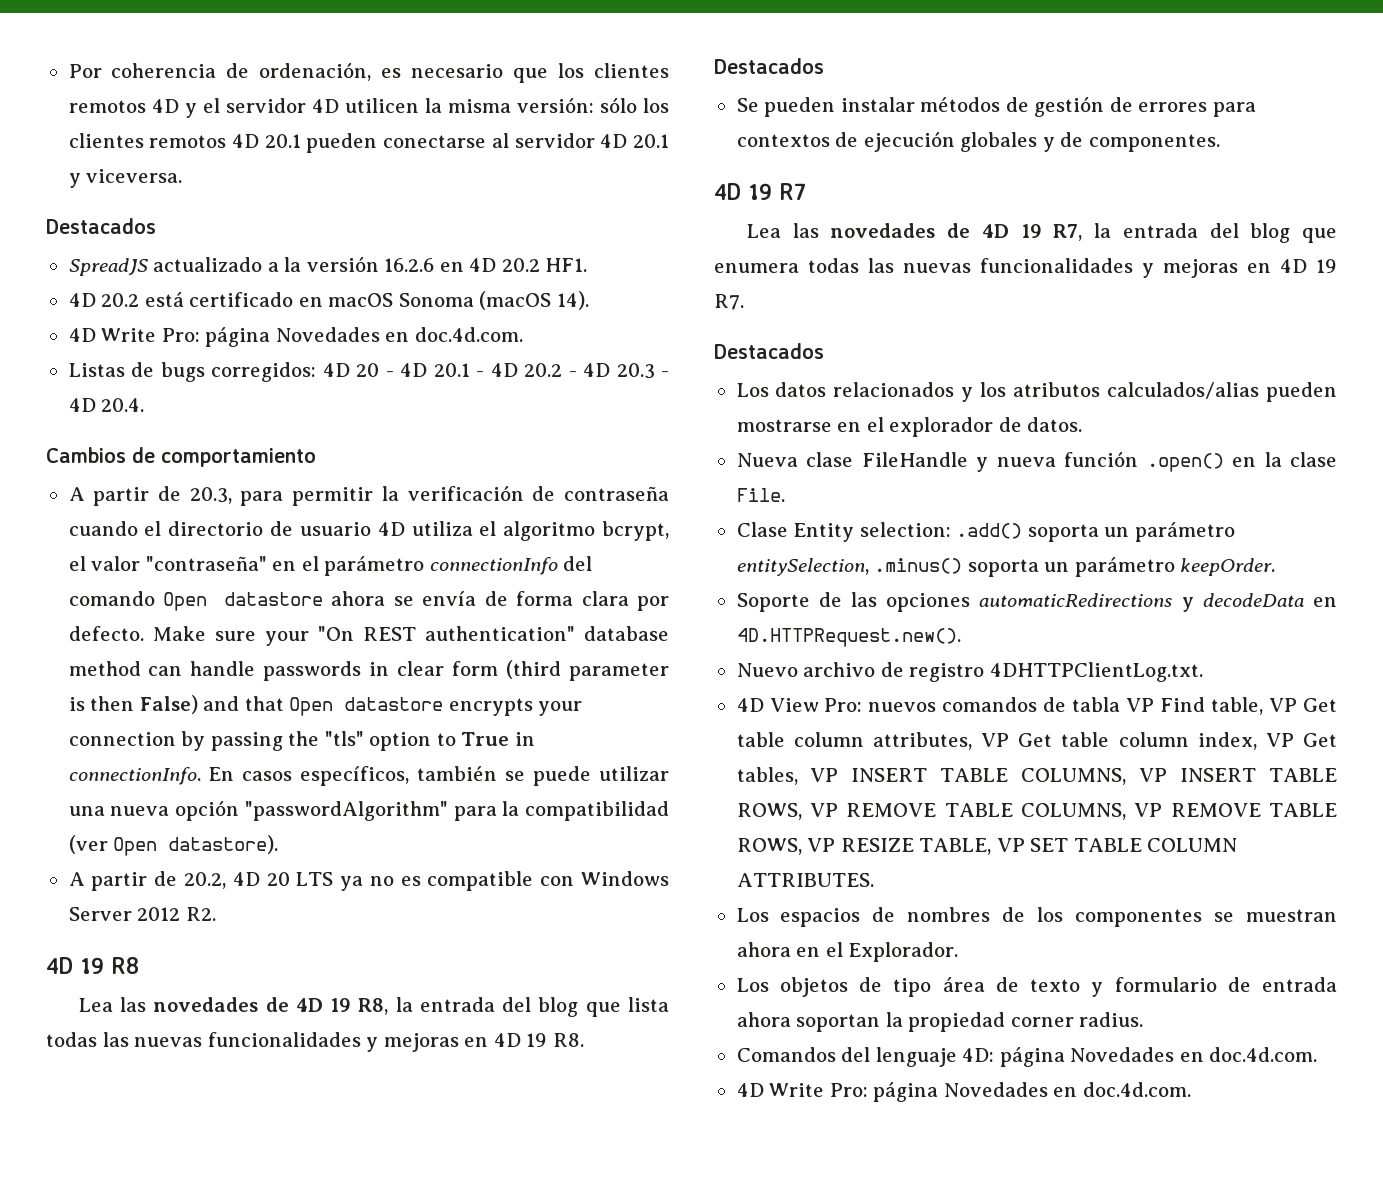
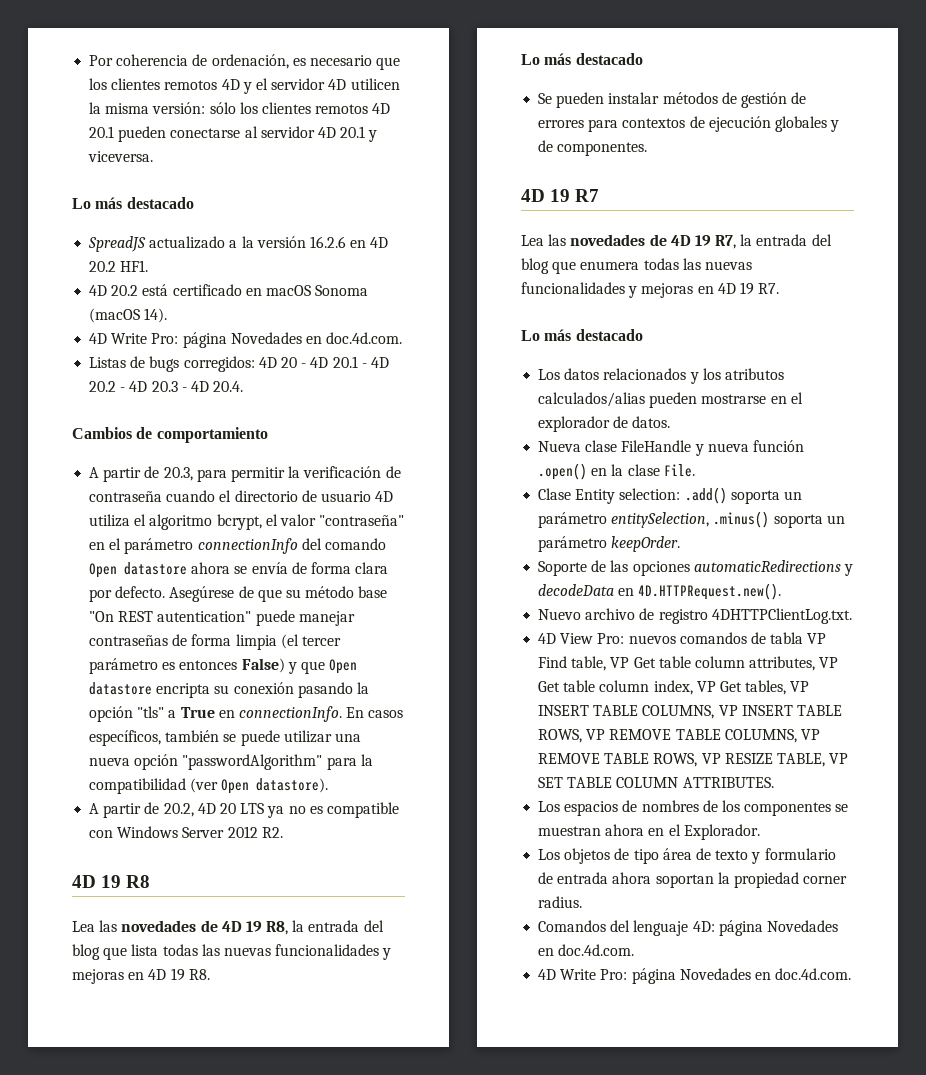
  Por coherencia de ordenación, es necesario que los clientes remotos 4D y el servidor 4D utilicen la misma versión: sólo los clientes remotos 4D 20.1 pueden conectarse al servidor 4D 20.1 y viceversa.
- Destacados
+ Lo más destacado
- Make sure your "On REST authentication" database method can handle passwords in clear form (third parameter is then False) and that Open datastore encrypts your connection by passing the "tls" option to True in connectionInfo.
+ Asegúrese de que su método base "On REST autentication" puede manejar contraseñas de forma limpia (el tercer parámetro es entonces False) y que Open datastore encripta su conexión pasando la opción "tls" a True en connectionInfo.
  Lea las novedades de 4D 19 R8, la entrada del blog que lista todas las nuevas funcionalidades y mejoras en 4D 19 R8.
- Destacados
+ Lo más destacado
  Lea las novedades de 4D 19 R7, la entrada del blog que enumera todas las nuevas funcionalidades y mejoras en 4D 19 R7.
- Destacados
+ Lo más destacado

